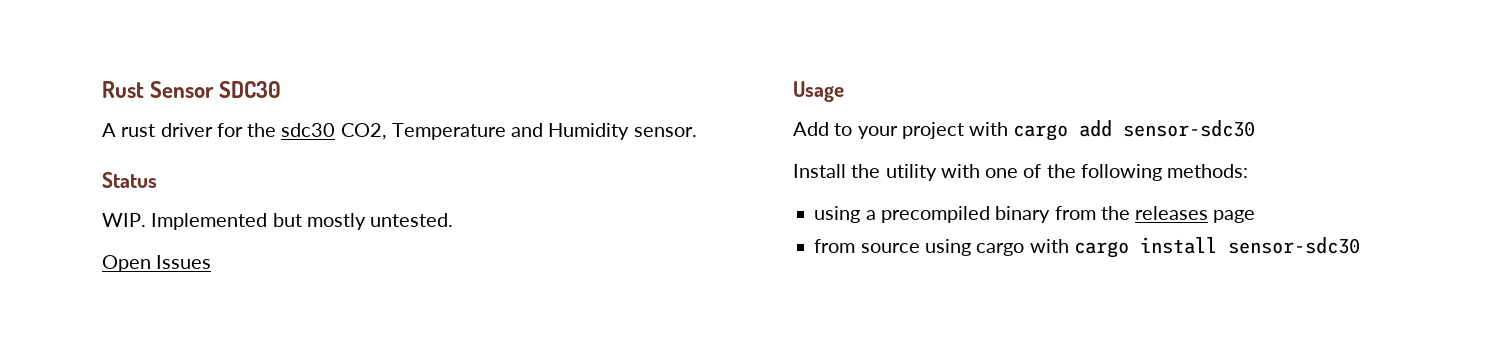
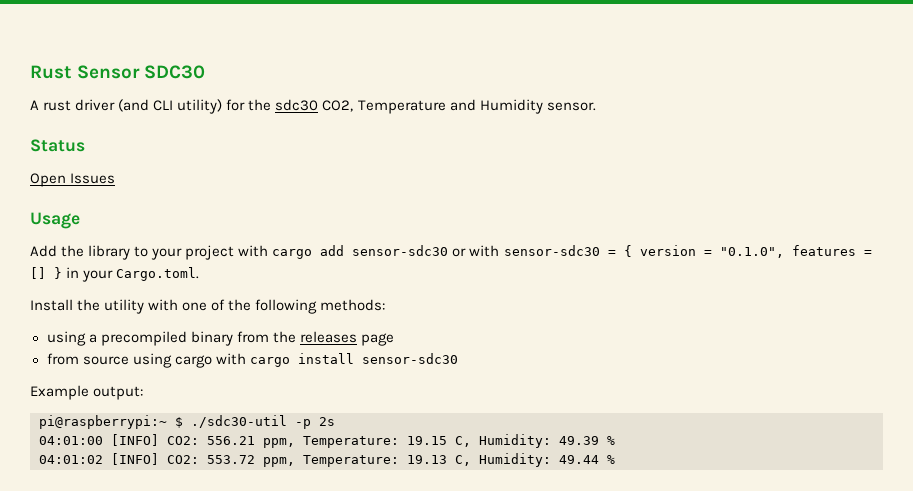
- A rust driver for the sdc30 CO2, Temperature and Humidity sensor.
+ A rust driver (and CLI utility) for the sdc30 CO2, Temperature and Humidity sensor.
- WIP. Implemented but mostly untested.
- Add to your project with cargo add sensor-sdc30
+ Add the library to your project with cargo add sensor-sdc30 or with sensor-sdc30 = { version = "0.1.0", features = [] } in your Cargo.toml.
+ Example output:
+ pi@raspberrypi:~ $ ./sdc30-util -p 2s
+ 04:01:00 [INFO] CO2: 556.21 ppm, Temperature: 19.15 C, Humidity: 49.39 %
+ 04:01:02 [INFO] CO2: 553.72 ppm, Temperature: 19.13 C, Humidity: 49.44 %

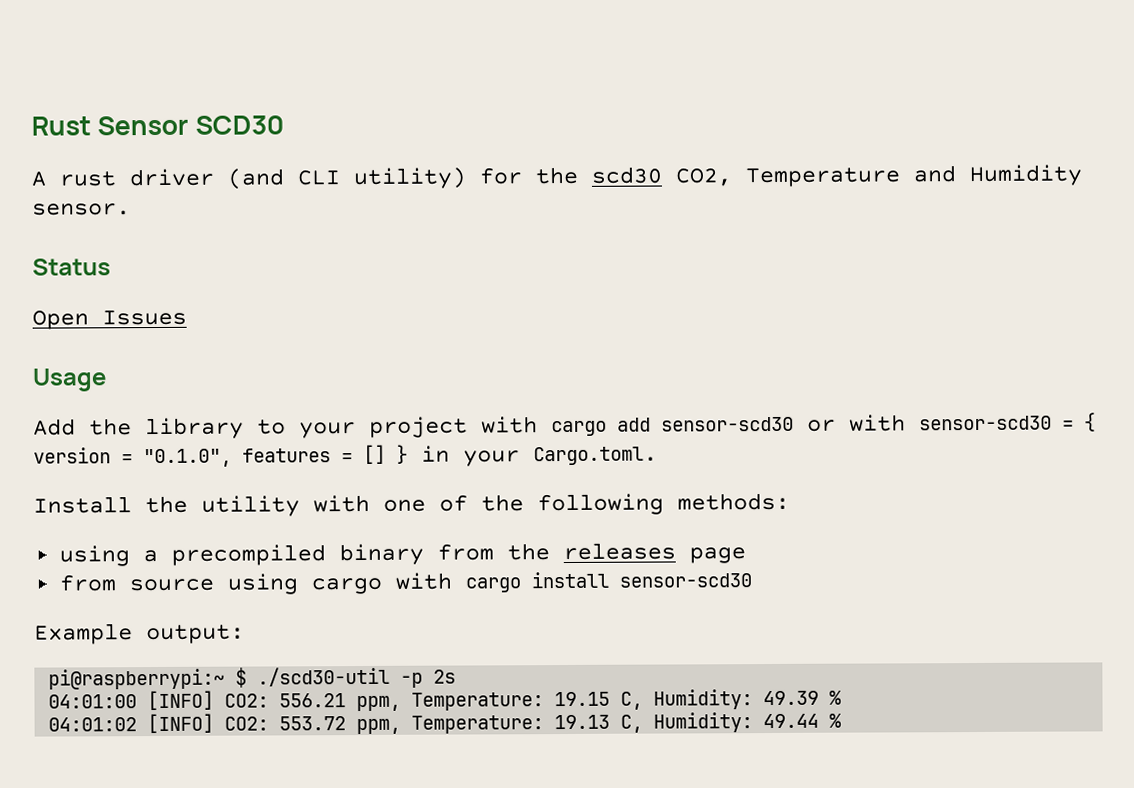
- Rust Sensor SDC30
+ Rust Sensor SCD30
- A rust driver (and CLI utility) for the sdc30 CO2, Temperature and Humidity sensor.
+ A rust driver (and CLI utility) for the scd30 CO2, Temperature and Humidity sensor.
- Add the library to your project with cargo add sensor-sdc30 or with sensor-sdc30 = { version = "0.1.0", features = [] } in your Cargo.toml.
+ Add the library to your project with cargo add sensor-scd30 or with sensor-scd30 = { version = "0.1.0", features = [] } in your Cargo.toml.
- from source using cargo with cargo install sensor-sdc30
+ from source using cargo with cargo install sensor-scd30
- pi@raspberrypi:~ $ ./sdc30-util -p 2s
+ pi@raspberrypi:~ $ ./scd30-util -p 2s

